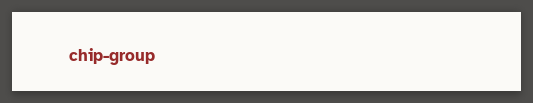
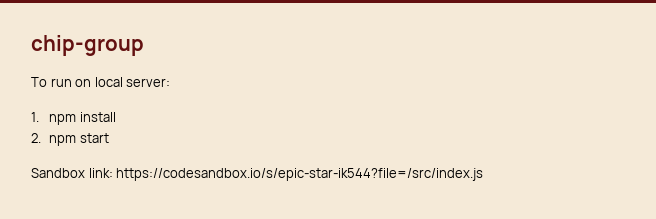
+ To run on local server:
+ 1. npm install
+ 2. npm start
+ Sandbox link: https://codesandbox.io/s/epic-star-ik544?file=/src/index.js

